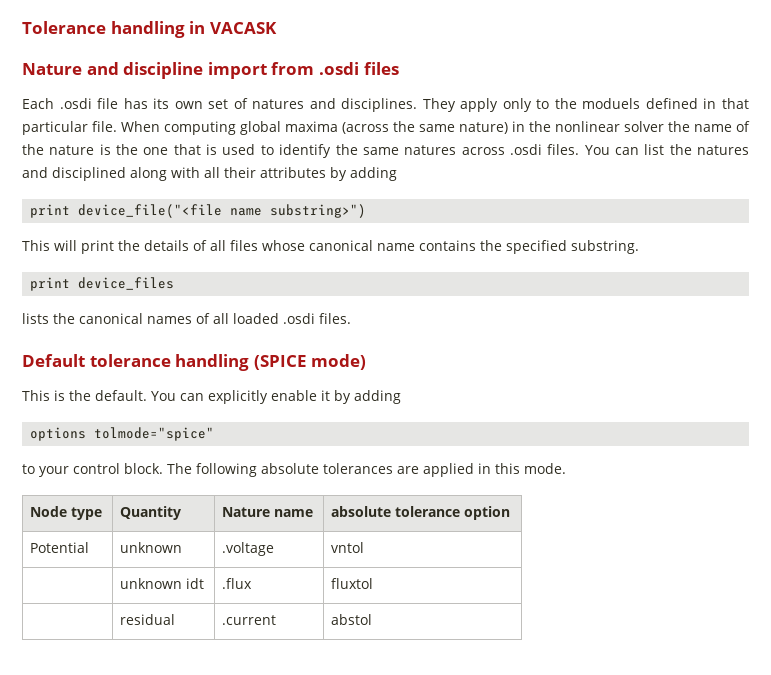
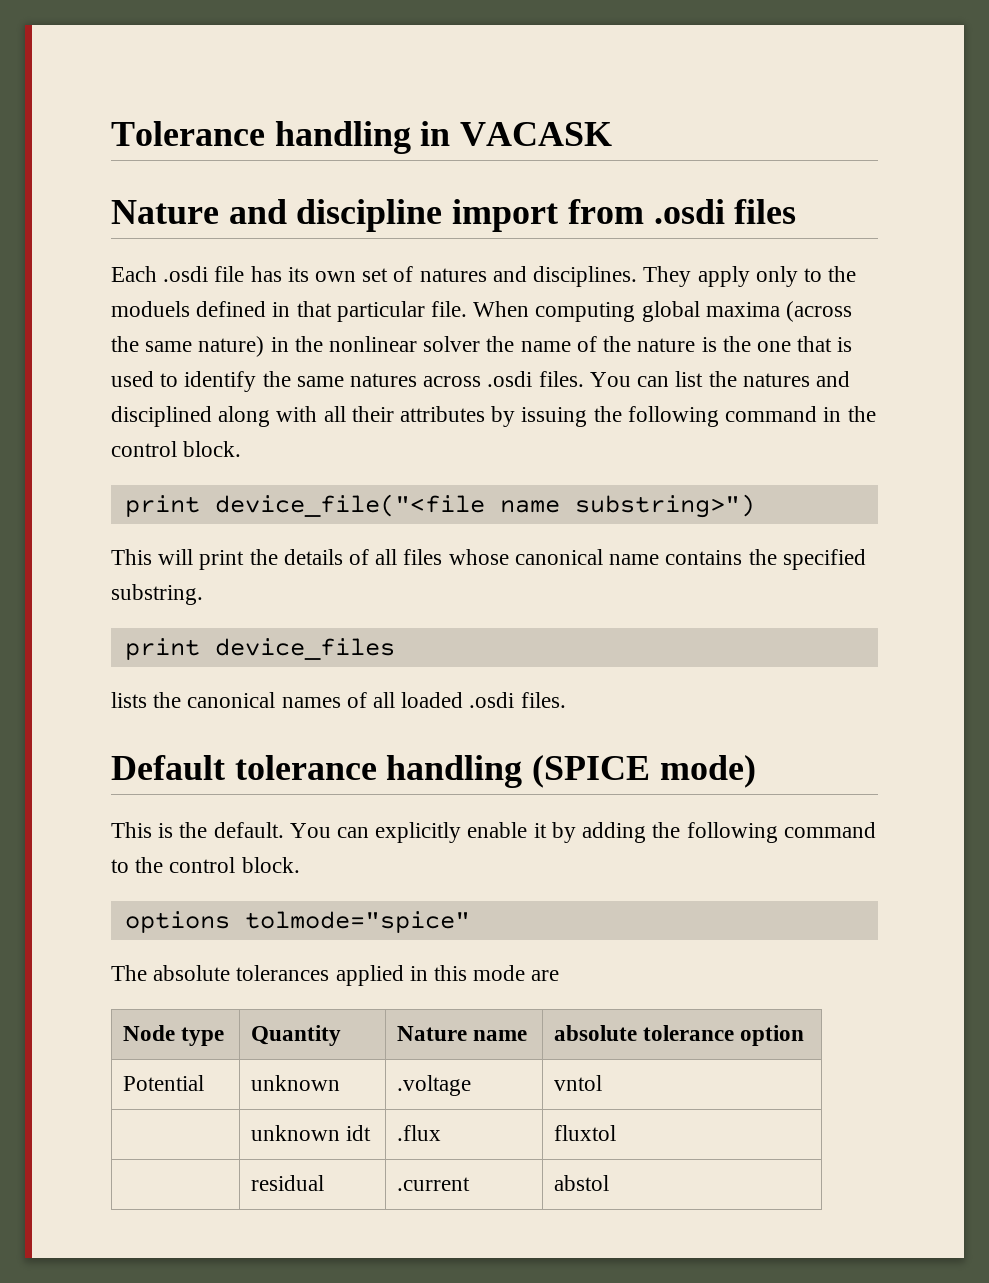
- You can list the natures and disciplined along with all their attributes by adding
+ You can list the natures and disciplined along with all their attributes by issuing the following command in the control block.
- You can explicitly enable it by adding
+ You can explicitly enable it by adding the following command to the control block.
  options tolmode="spice"
- to your control block. The following absolute tolerances are applied in this mode.
+ The absolute tolerances applied in this mode are

